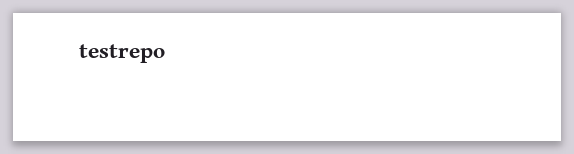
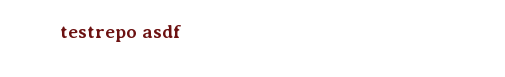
- testrepo
+ testrepo asdf

